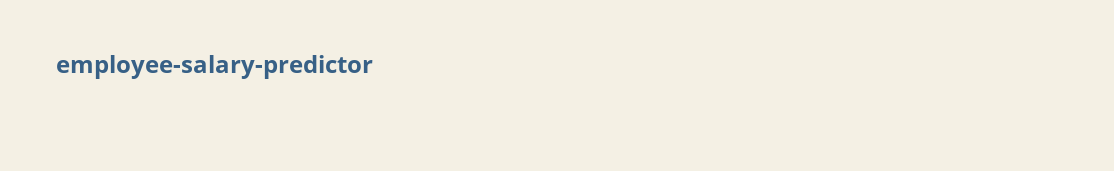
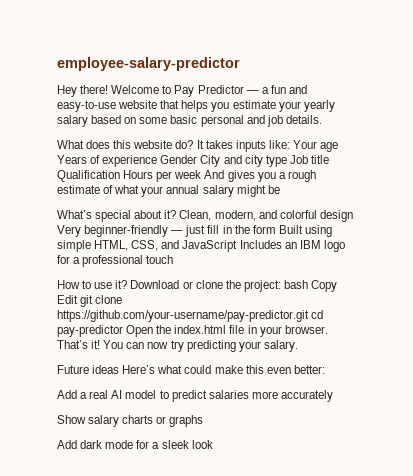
+ Hey there! Welcome to Pay Predictor — a fun and easy-to-use website that helps you estimate your yearly salary based on some basic personal and job details.
+ What does this website do? It takes inputs like: Your age Years of experience Gender City and city type Job title Qualification Hours per week And gives you a rough estimate of what your annual salary might be
+ What’s special about it? Clean, modern, and colorful design Very beginner-friendly — just fill in the form Built using simple HTML, CSS, and JavaScript Includes an IBM logo for a professional touch
+ How to use it? Download or clone the project: bash Copy Edit git clone https://github.com/your-username/pay-predictor.git cd pay-predictor Open the index.html file in your browser. That’s it! You can now try predicting your salary.
+ Future ideas Here’s what could make this even better:
+ Add a real AI model to predict salaries more accurately
+ Show salary charts or graphs
+ Add dark mode for a sleek look

